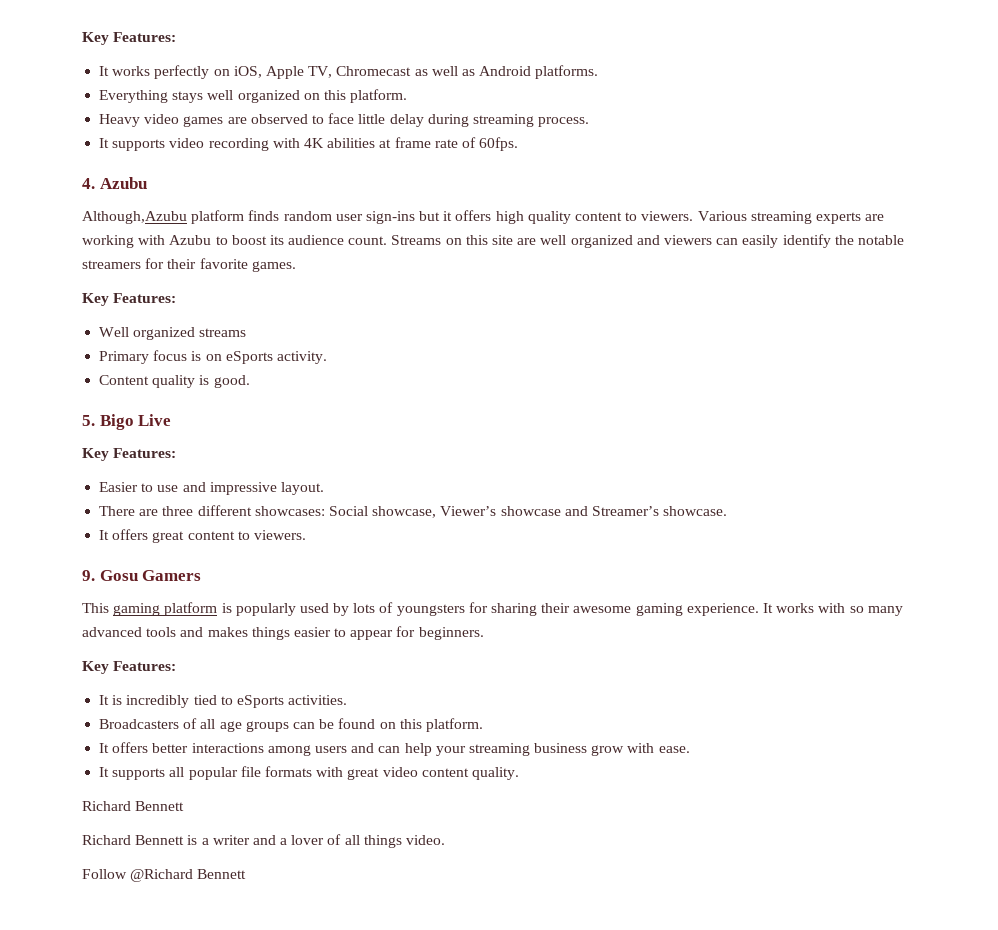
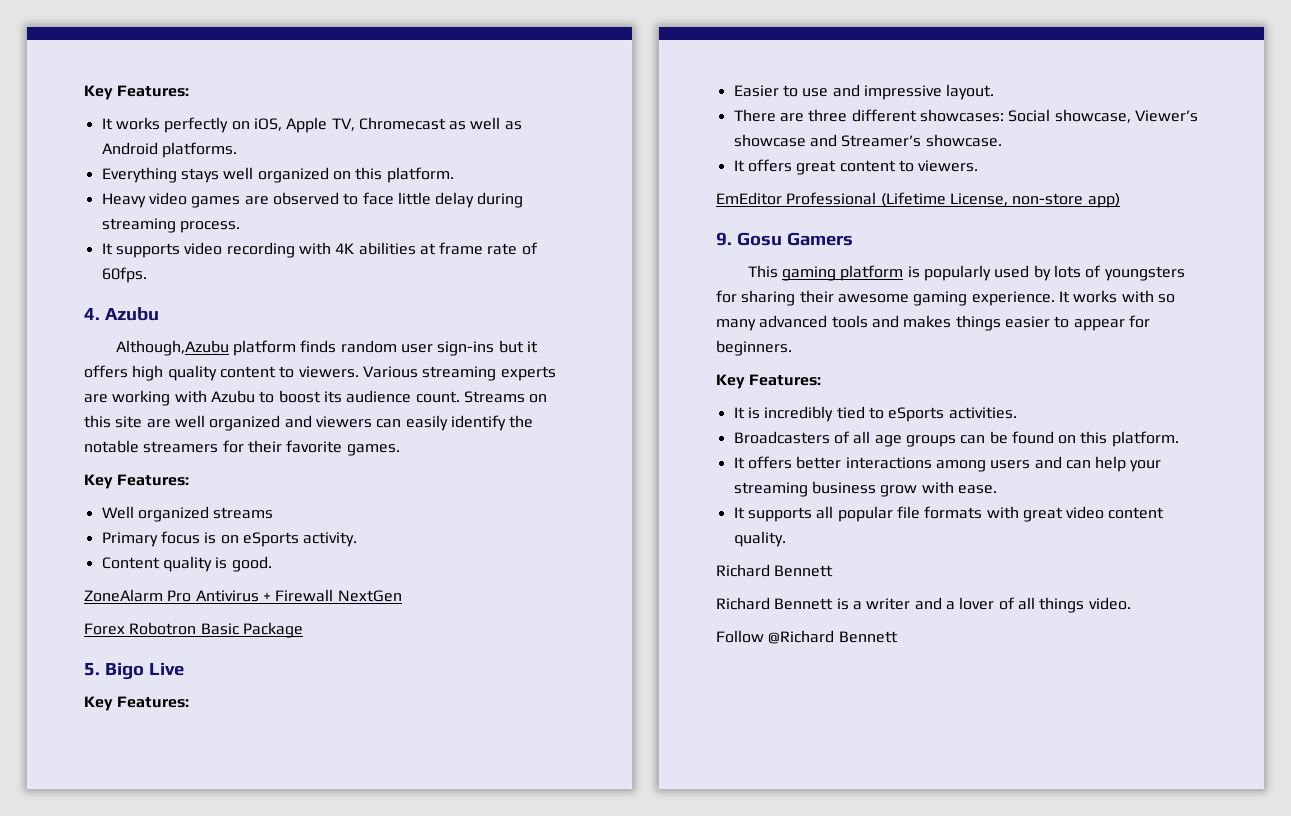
+ ZoneAlarm Pro Antivirus + Firewall NextGen
+ Forex Robotron Basic Package
+ EmEditor Professional (Lifetime License, non-store app)

